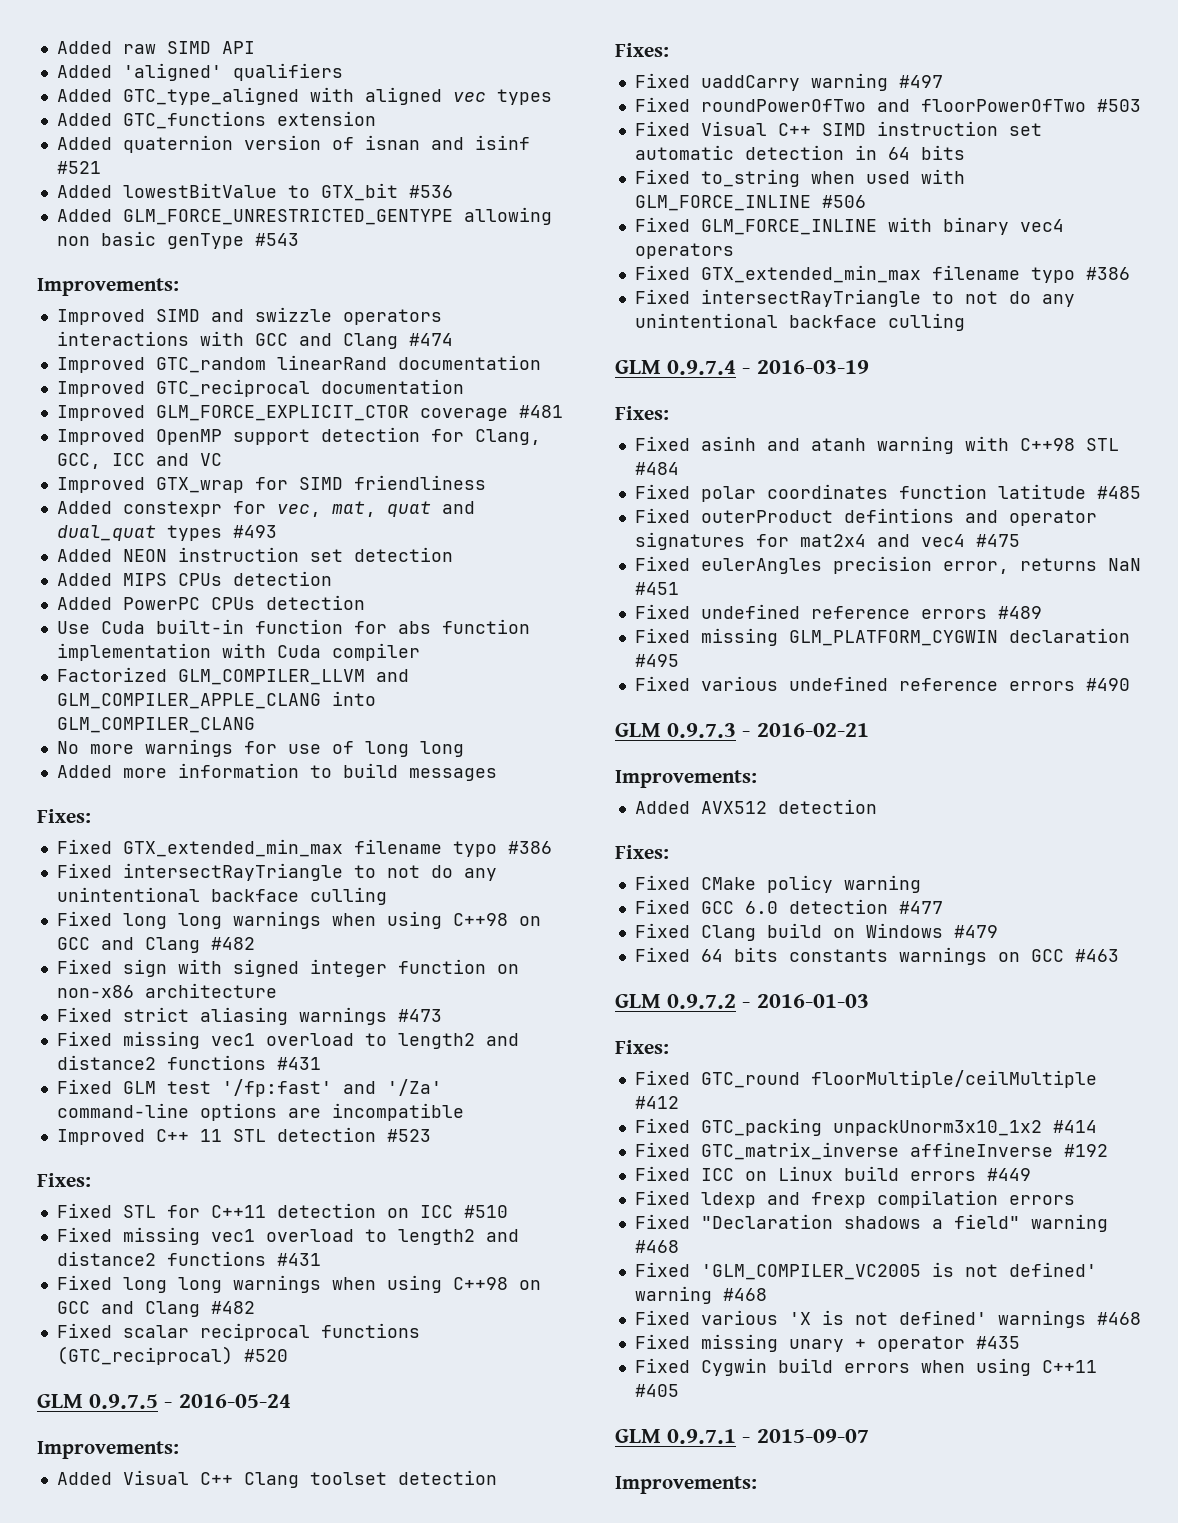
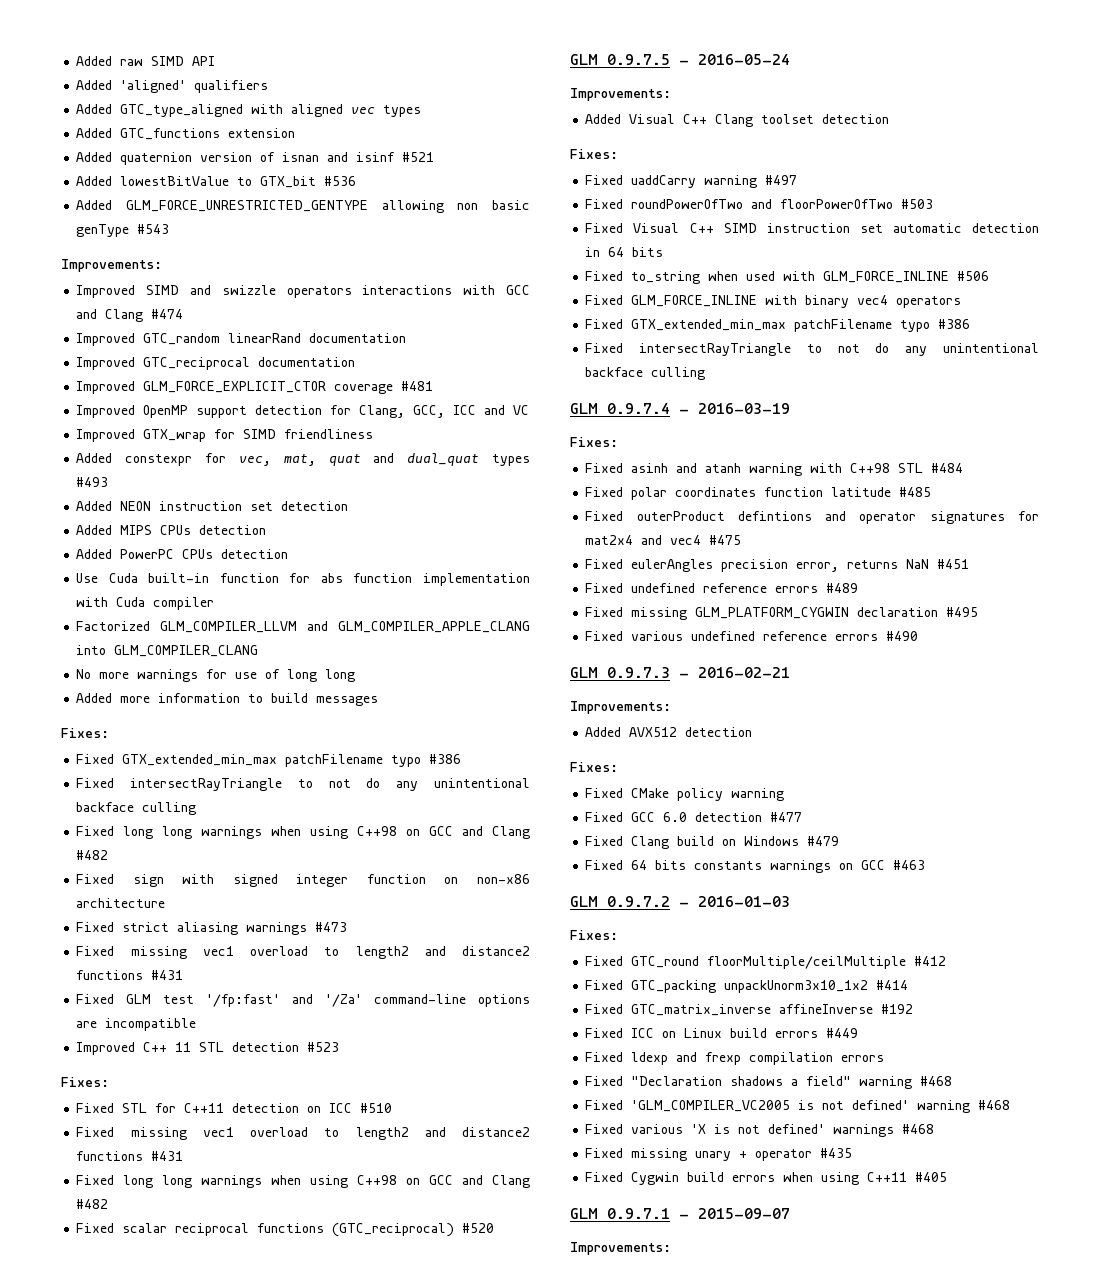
  Added more information to build messages
  Fixes:
- Fixed GTX_extended_min_max filename typo #386
+ Fixed GTX_extended_min_max patchFilename typo #386
  Fixed GLM_FORCE_INLINE with binary vec4 operators
- Fixed GTX_extended_min_max filename typo #386
+ Fixed GTX_extended_min_max patchFilename typo #386

